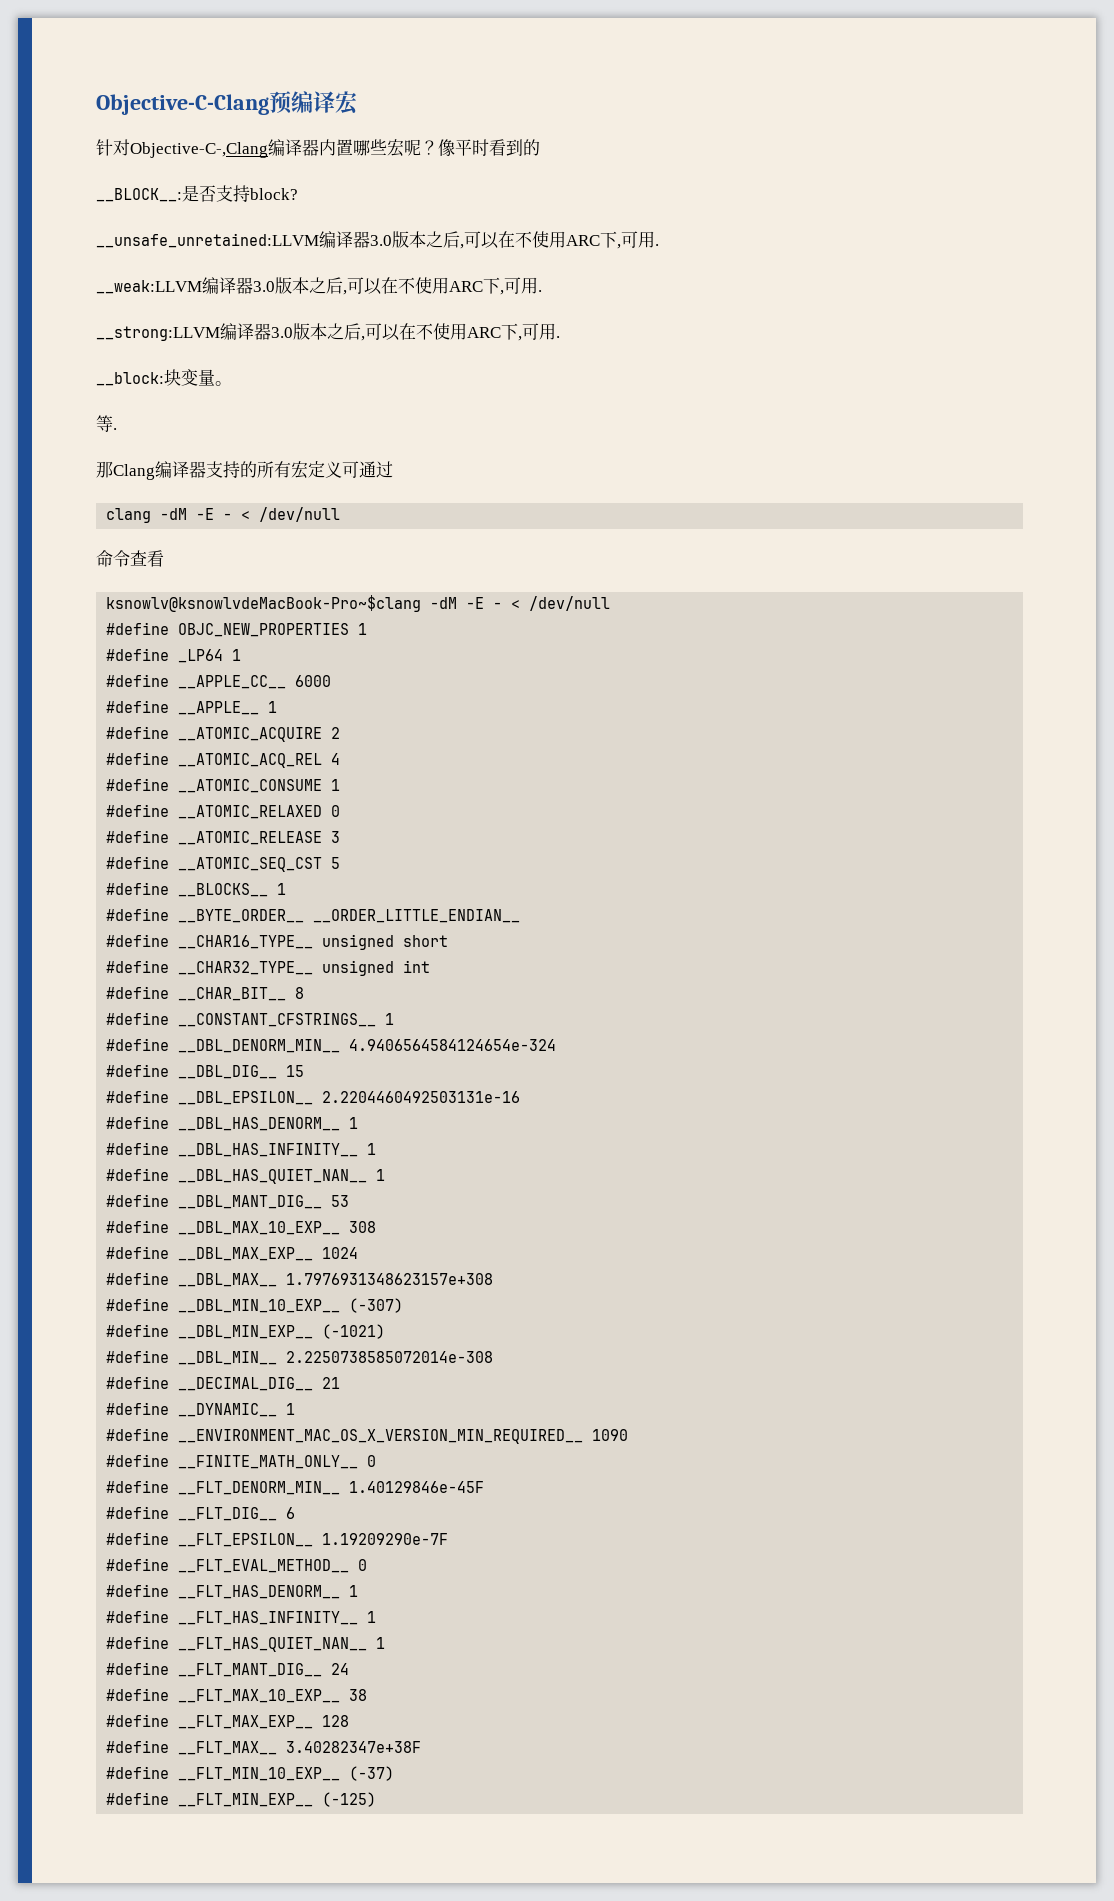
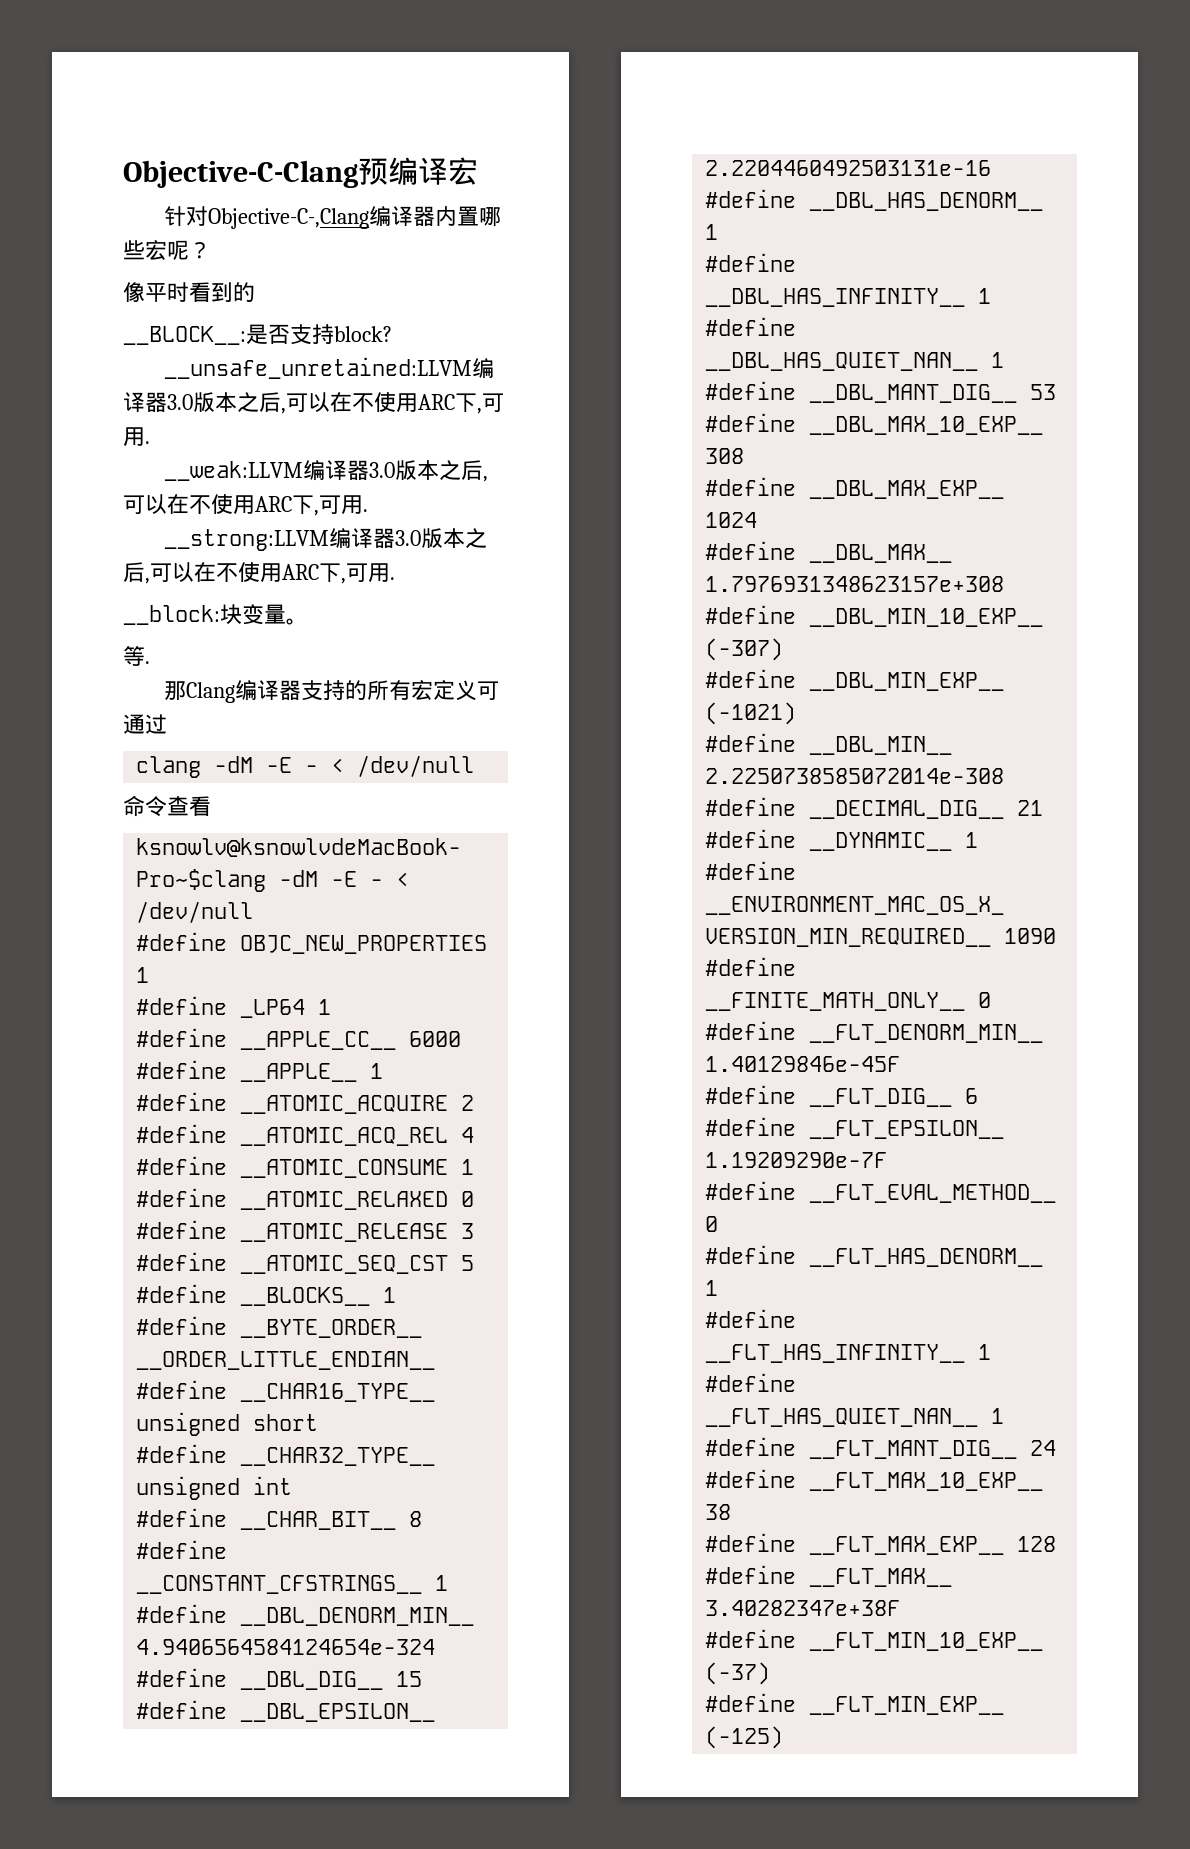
- 针对Objective-C-,Clang编译器内置哪些宏呢？像平时看到的
+ 针对Objective-C-,Clang编译器内置哪些宏呢？
+ 像平时看到的

